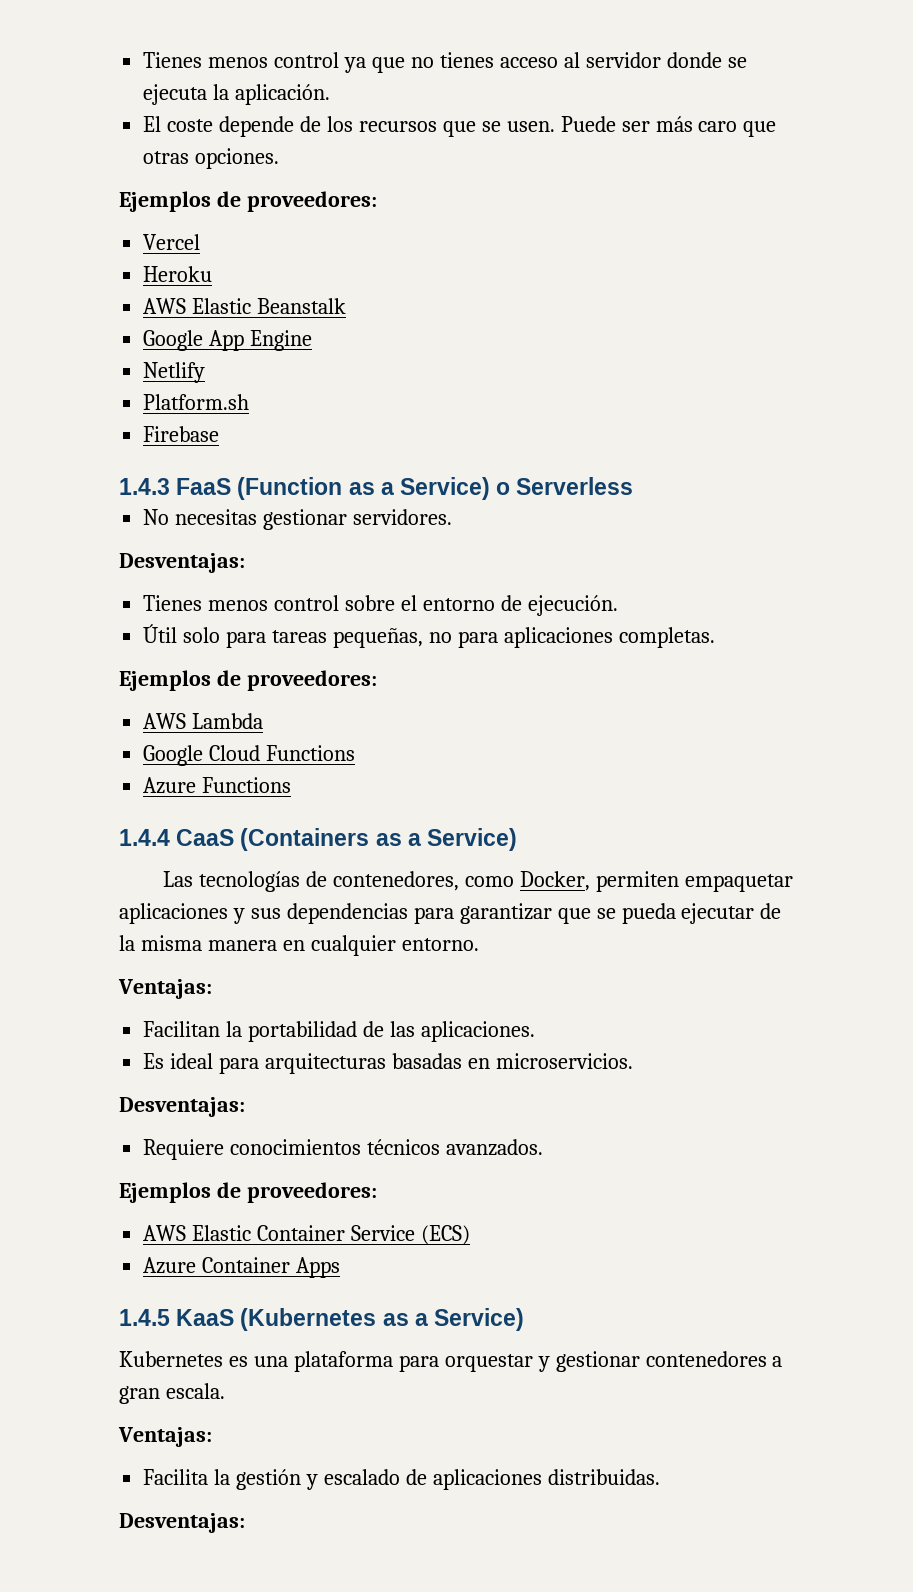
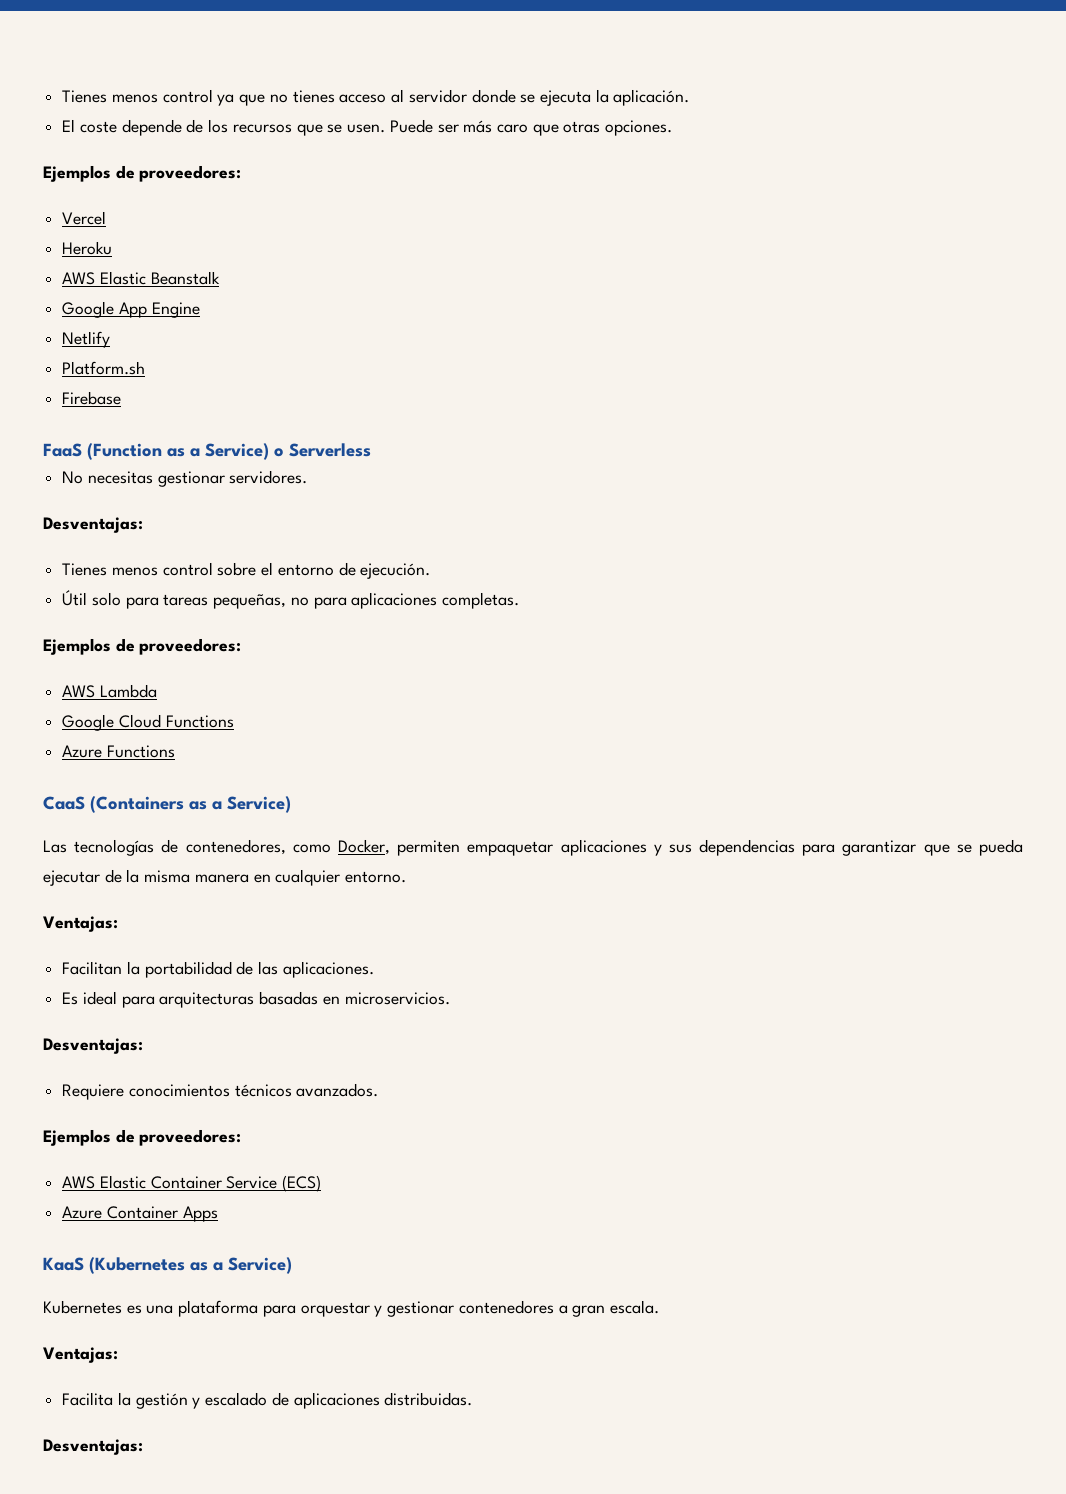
- 1.4.3 FaaS (Function as a Service) o Serverless
+ FaaS (Function as a Service) o Serverless
- 1.4.4 CaaS (Containers as a Service)
+ CaaS (Containers as a Service)
- 1.4.5 KaaS (Kubernetes as a Service)
+ KaaS (Kubernetes as a Service)

